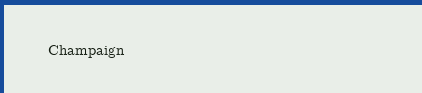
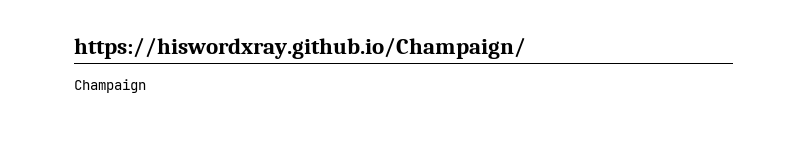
+ https://hiswordxray.github.io/Champaign/

